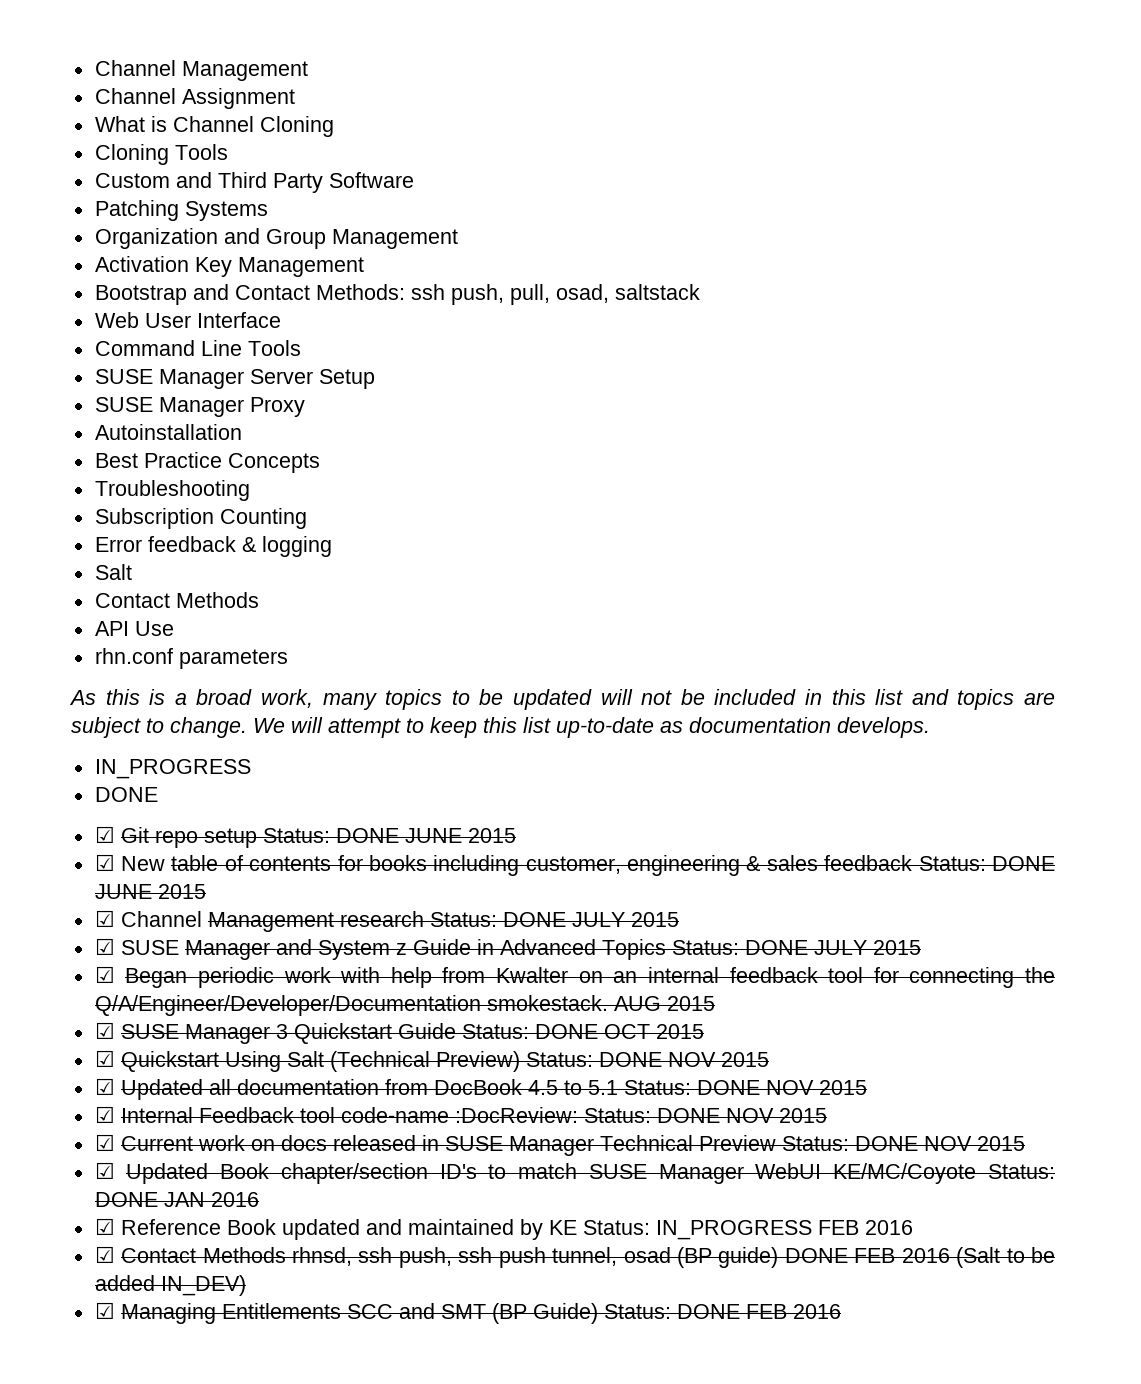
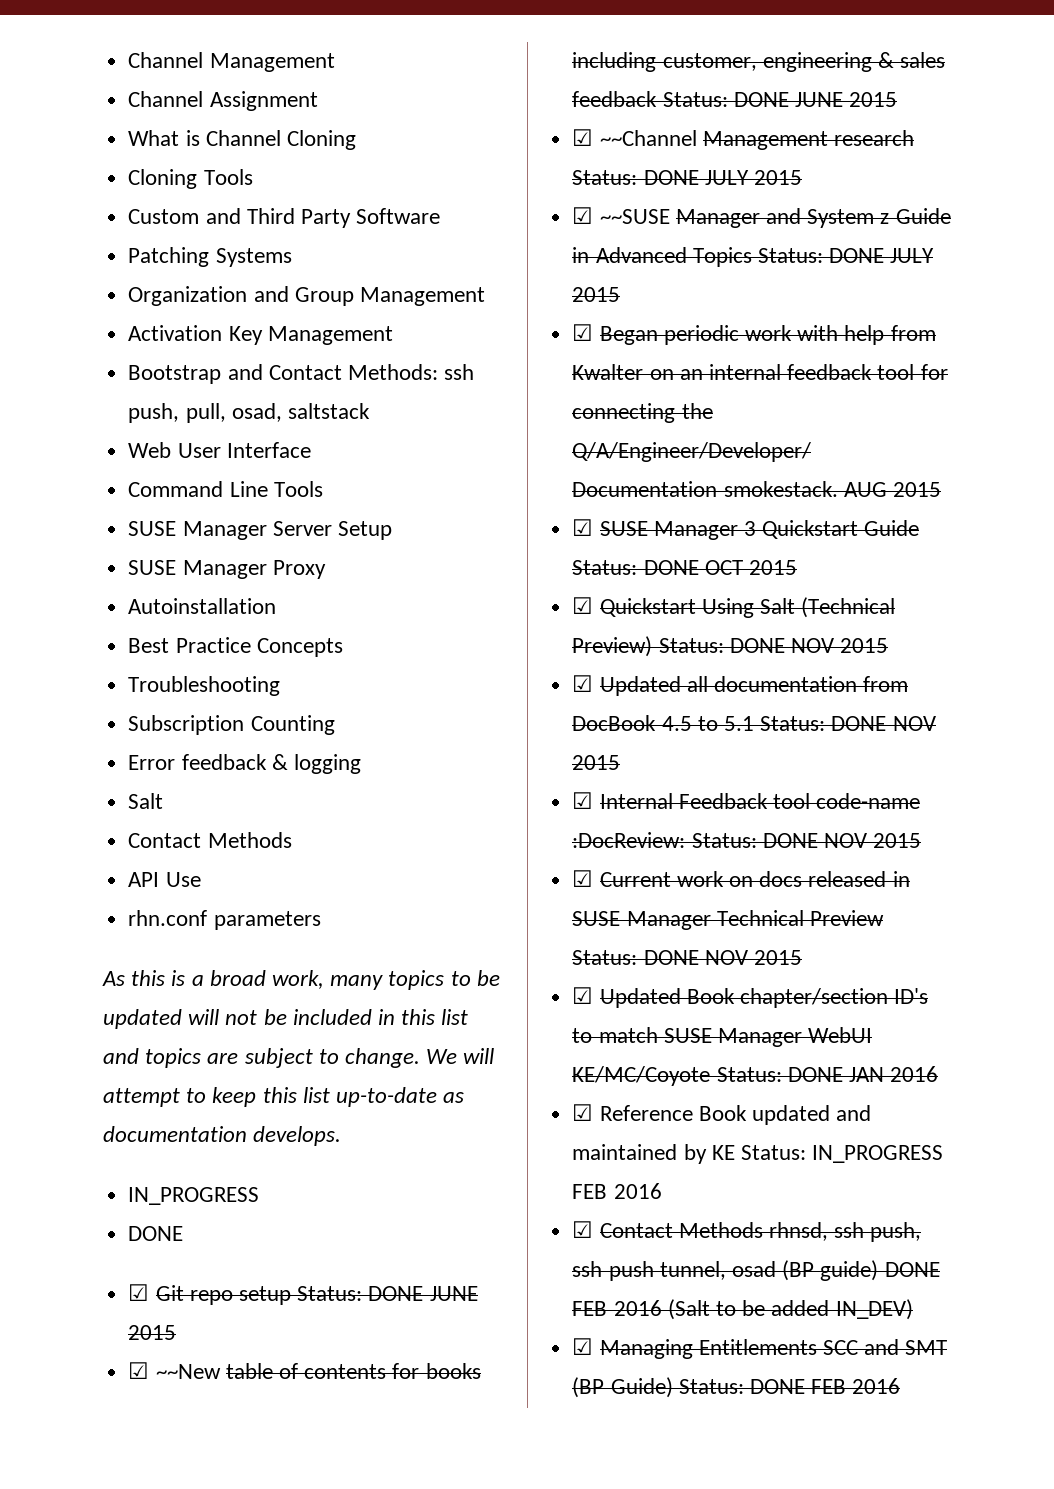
- ☑ New table of contents for books including customer, engineering & sales feedback Status: DONE JUNE 2015
+ ☑ ~~New table of contents for books including customer, engineering & sales feedback Status: DONE JUNE 2015
- ☑ Channel Management research Status: DONE JULY 2015
+ ☑ ~~Channel Management research Status: DONE JULY 2015
- ☑ SUSE Manager and System z Guide in Advanced Topics Status: DONE JULY 2015
+ ☑ ~~SUSE Manager and System z Guide in Advanced Topics Status: DONE JULY 2015

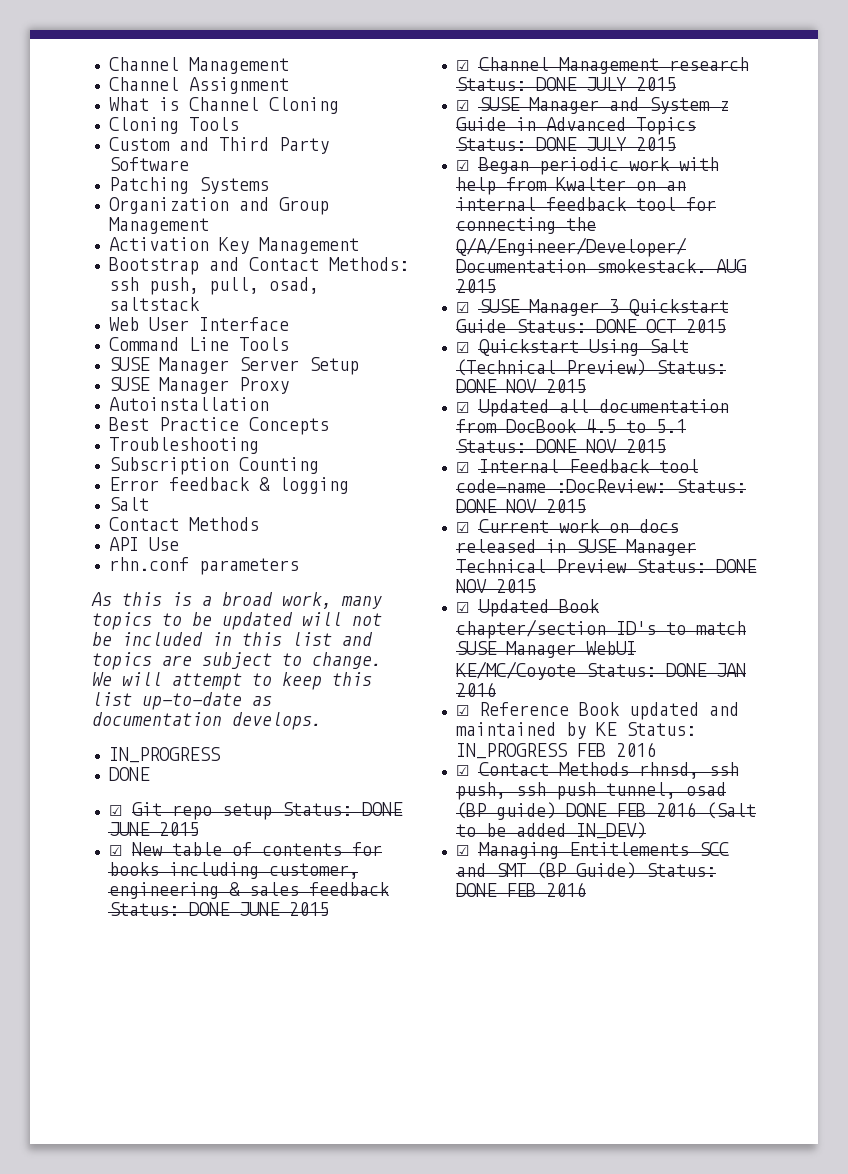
- ☑ ~~New table of contents for books including customer, engineering & sales feedback Status: DONE JUNE 2015
+ ☑ New table of contents for books including customer, engineering & sales feedback Status: DONE JUNE 2015
- ☑ ~~Channel Management research Status: DONE JULY 2015
+ ☑ Channel Management research Status: DONE JULY 2015
- ☑ ~~SUSE Manager and System z Guide in Advanced Topics Status: DONE JULY 2015
+ ☑ SUSE Manager and System z Guide in Advanced Topics Status: DONE JULY 2015

